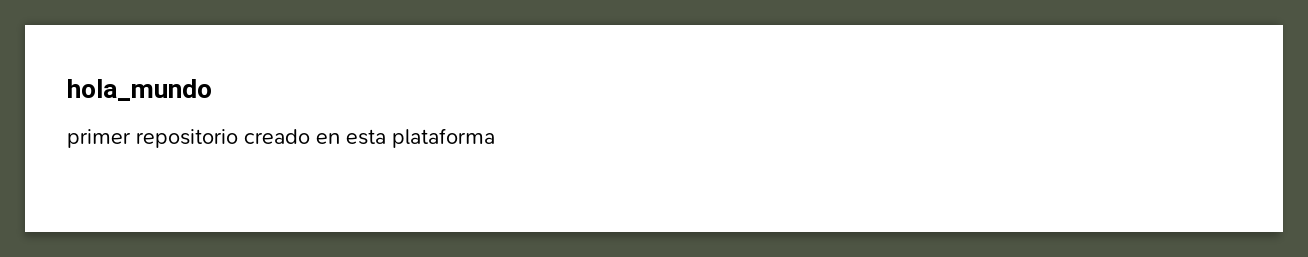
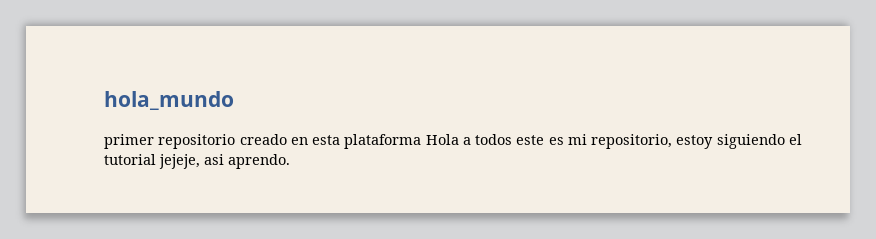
- primer repositorio creado en esta plataforma
+ primer repositorio creado en esta plataforma Hola a todos este es mi repositorio, estoy siguiendo el tutorial jejeje, asi aprendo.

